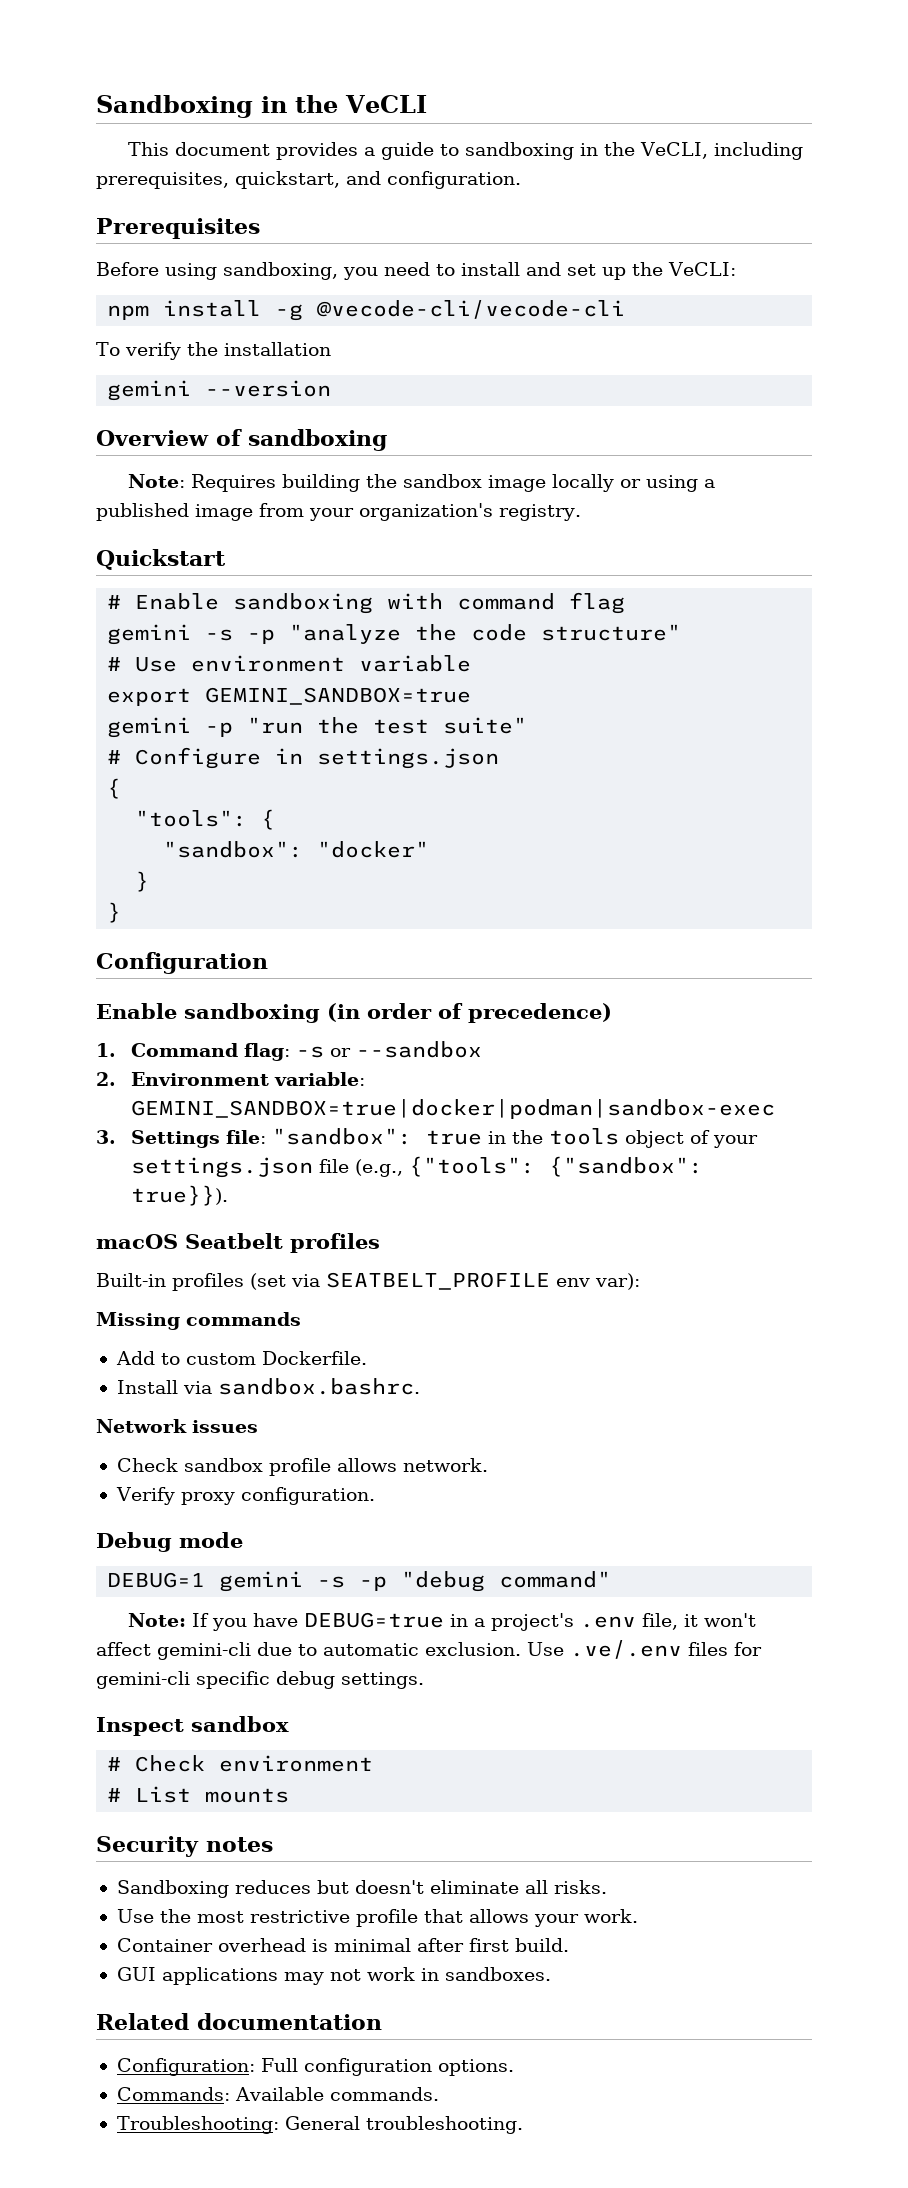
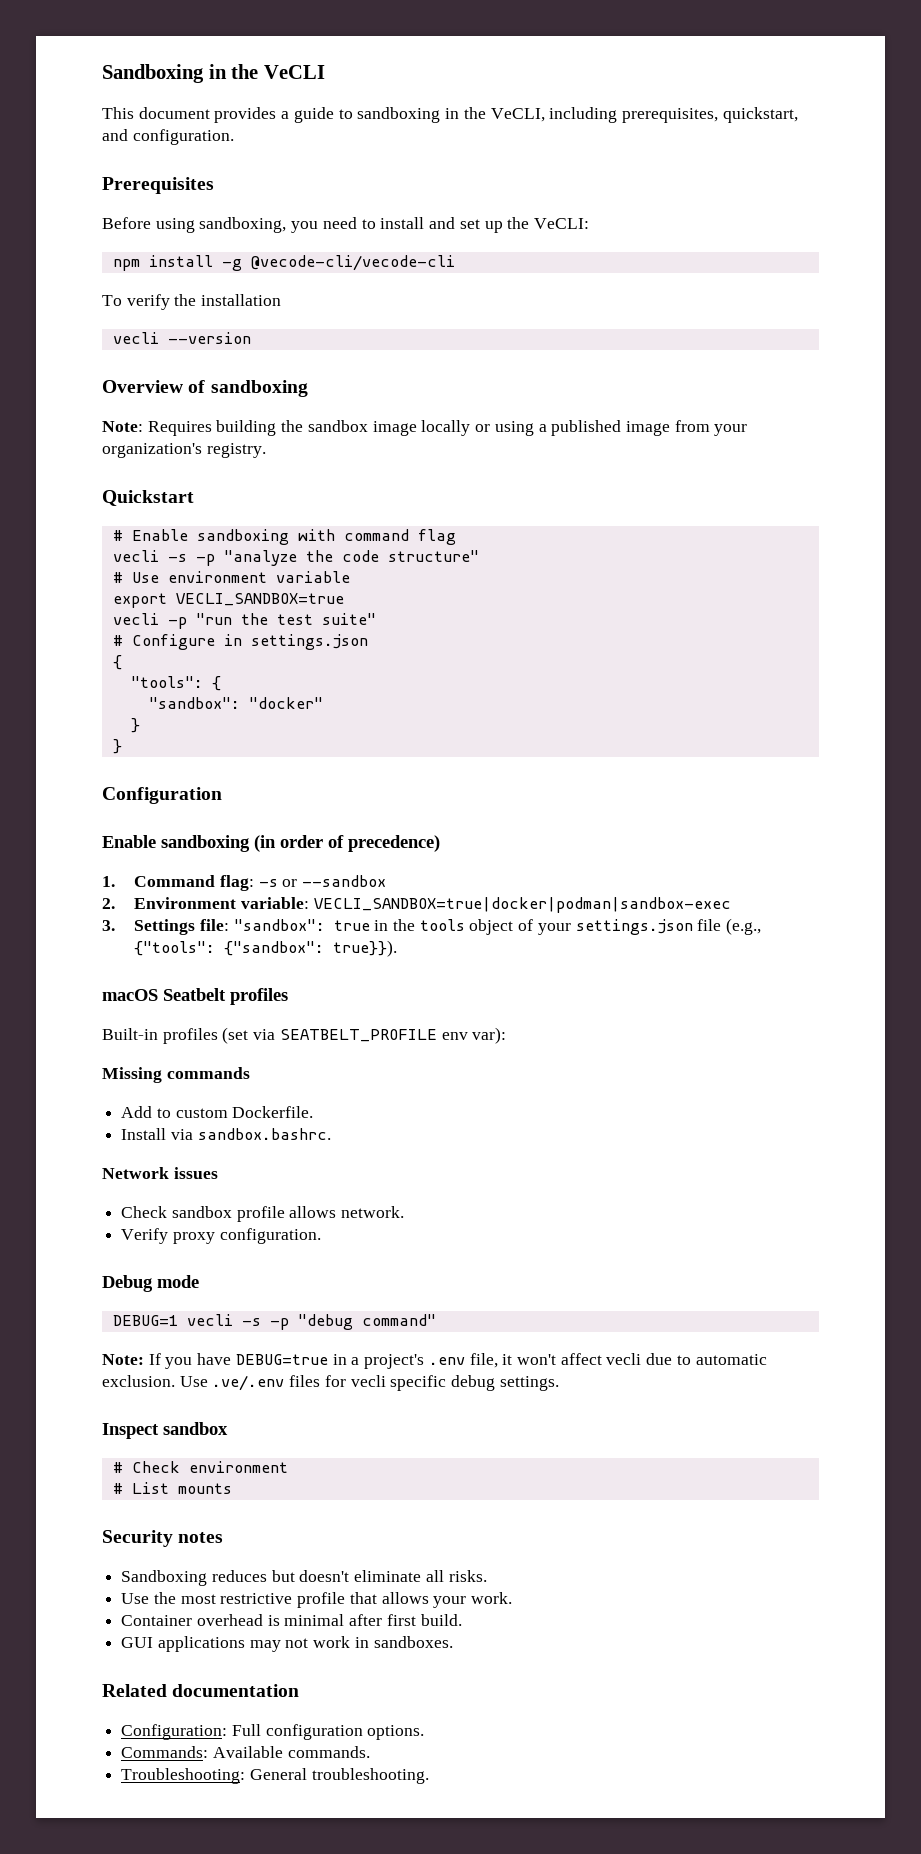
- gemini --version
+ vecli --version
- gemini -s -p "analyze the code structure"
+ vecli -s -p "analyze the code structure"
- export GEMINI_SANDBOX=true
- gemini -p "run the test suite"
+ export VECLI_SANDBOX=true
+ vecli -p "run the test suite"
- 2. Environment variable: GEMINI_SANDBOX=true|docker|podman|sandbox-exec
+ 2. Environment variable: VECLI_SANDBOX=true|docker|podman|sandbox-exec
- DEBUG=1 gemini -s -p "debug command"
+ DEBUG=1 vecli -s -p "debug command"
- Note: If you have DEBUG=true in a project's .env file, it won't affect gemini-cli due to automatic exclusion.
+ Note: If you have DEBUG=true in a project's .env file, it won't affect vecli due to automatic exclusion.
- Use .ve/.env files for gemini-cli specific debug settings.
+ Use .ve/.env files for vecli specific debug settings.

